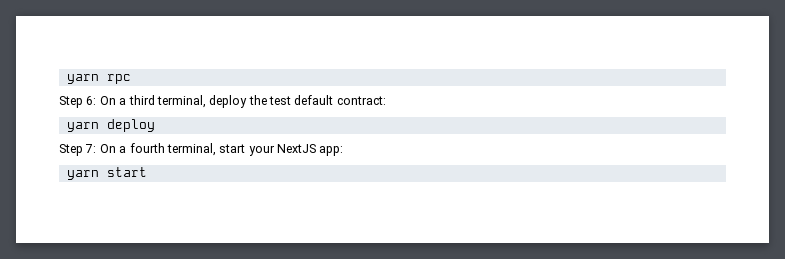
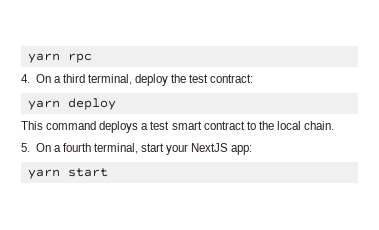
- Step 6: On a third terminal, deploy the test default contract:
+ 4. On a third terminal, deploy the test contract:
- Step 7: On a fourth terminal, start your NextJS app:
+ This command deploys a test smart contract to the local chain.
+ 5. On a fourth terminal, start your NextJS app:

